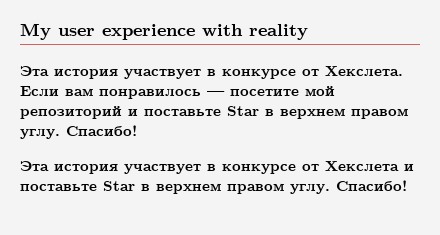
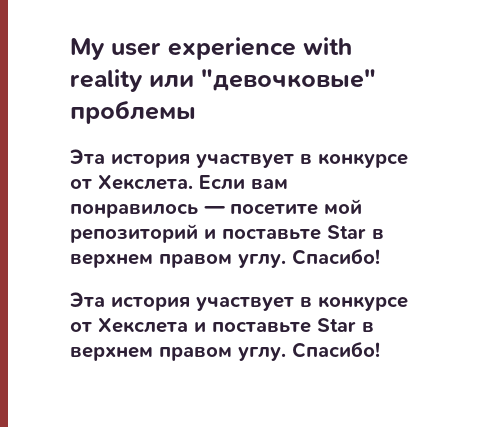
- My user experience with reality
+ My user experience with reality или "девочковые" проблемы

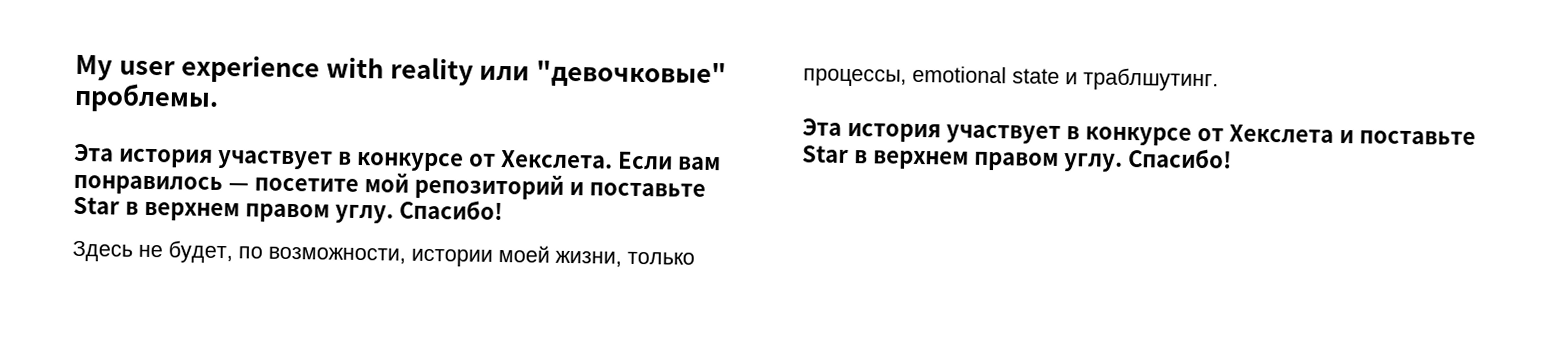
- My user experience with reality или "девочковые" проблемы
+ My user experience with reality или "девочковые" проблемы.
+ Здесь не будет, по возможности, истории моей жизни, только процессы, emotional state и траблшутинг.

